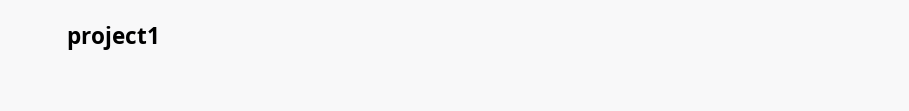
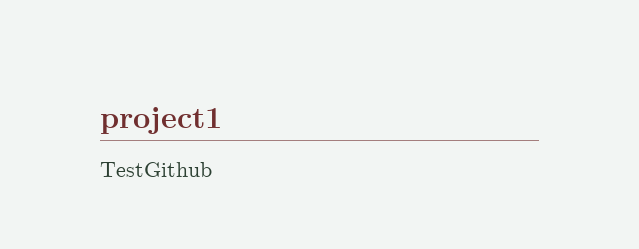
+ TestGithub

